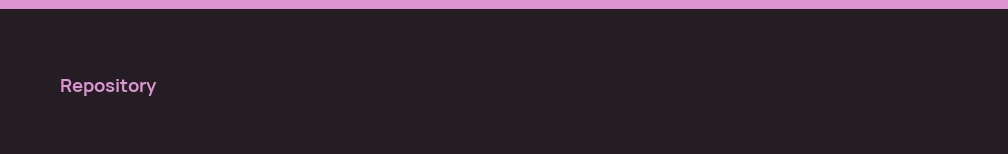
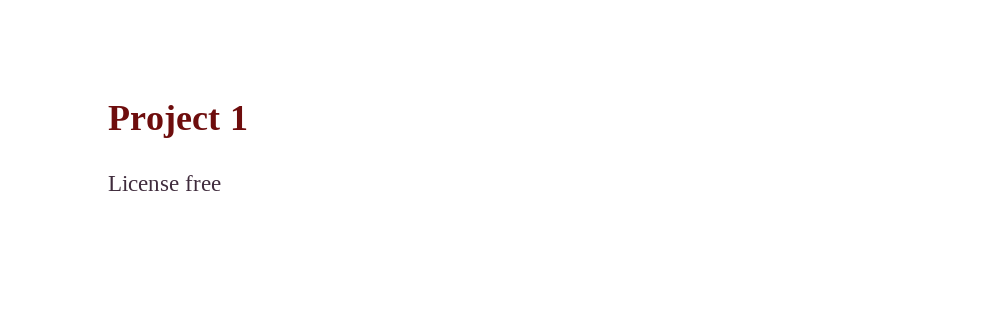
- Repository
+ Project 1
+ License free

